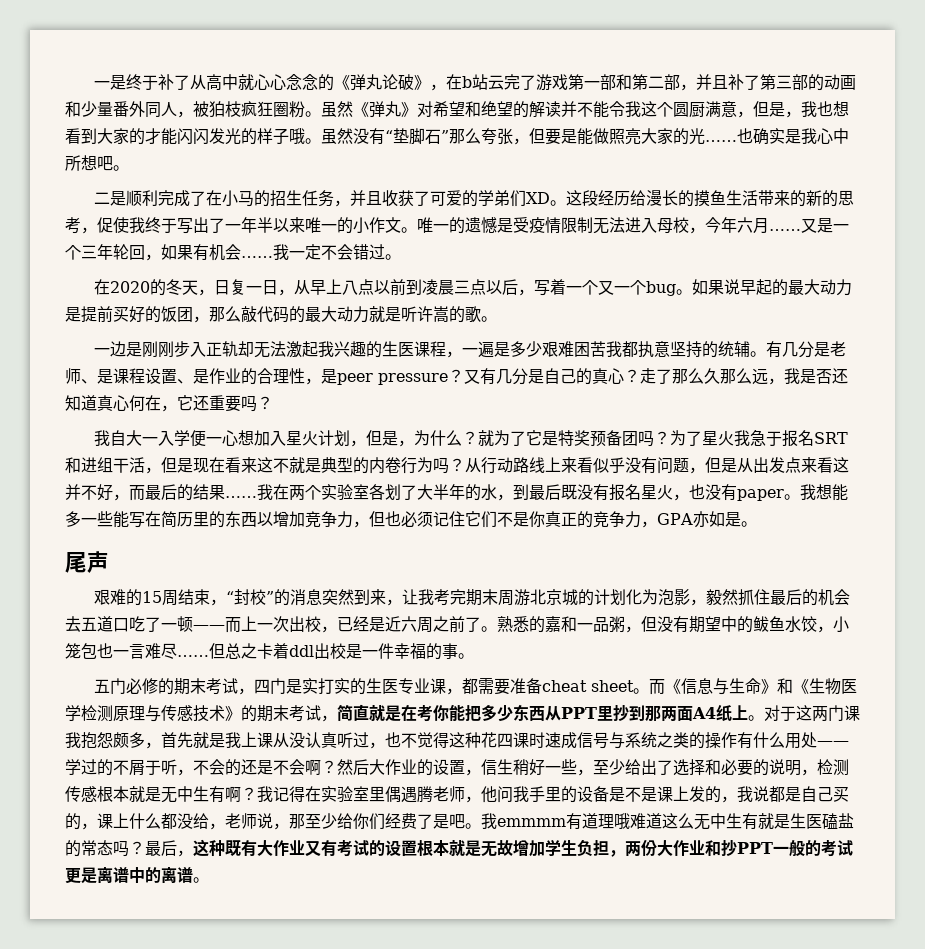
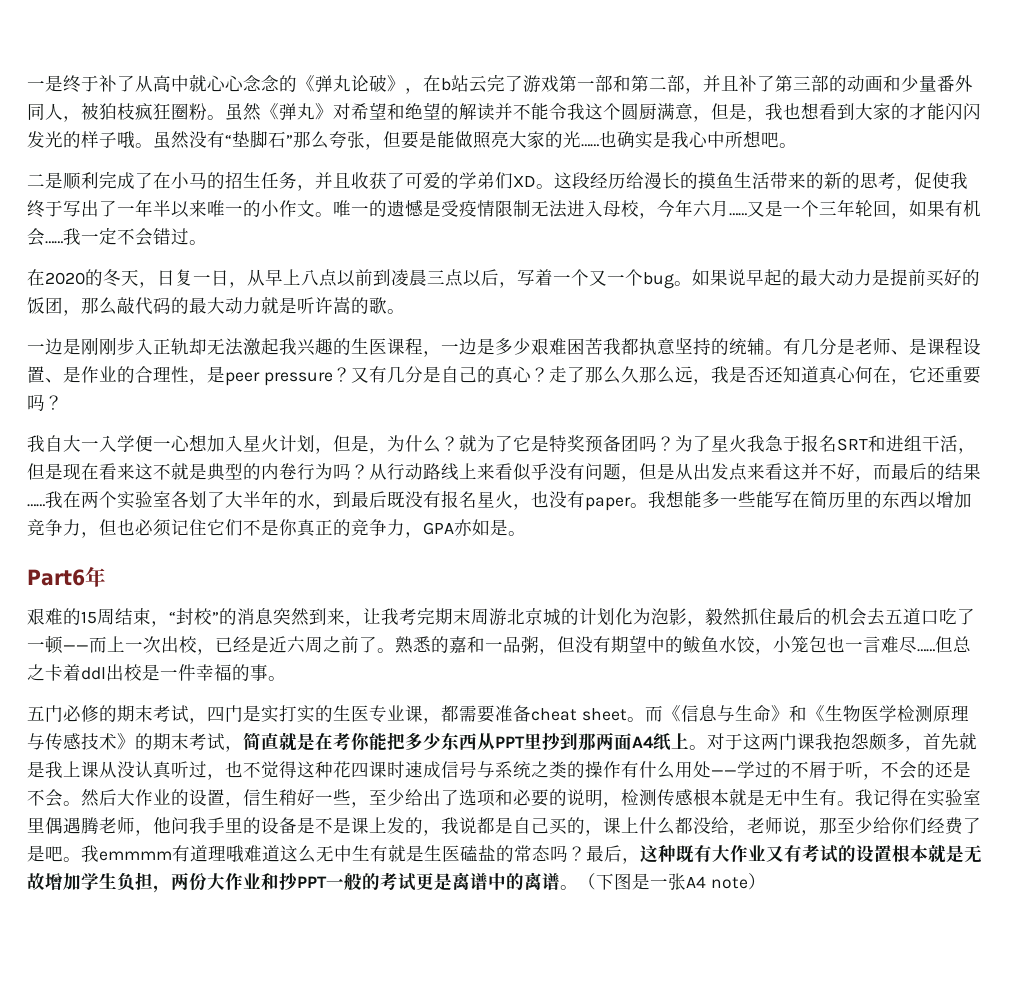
- 一边是刚刚步入正轨却无法激起我兴趣的生医课程，一遍是多少艰难困苦我都执意坚持的统辅。
+ 一边是刚刚步入正轨却无法激起我兴趣的生医课程，一边是多少艰难困苦我都执意坚持的统辅。
- 尾声
+ Part6年
- 对于这两门课我抱怨颇多，首先就是我上课从没认真听过，也不觉得这种花四课时速成信号与系统之类的操作有什么用处——学过的不屑于听，不会的还是不会啊？
+ 对于这两门课我抱怨颇多，首先就是我上课从没认真听过，也不觉得这种花四课时速成信号与系统之类的操作有什么用处——学过的不屑于听，不会的还是不会。
- 然后大作业的设置，信生稍好一些，至少给出了选择和必要的说明，检测传感根本就是无中生有啊？
+ 然后大作业的设置，信生稍好一些，至少给出了选项和必要的说明，检测传感根本就是无中生有。
+ （下图是一张A4 note）

